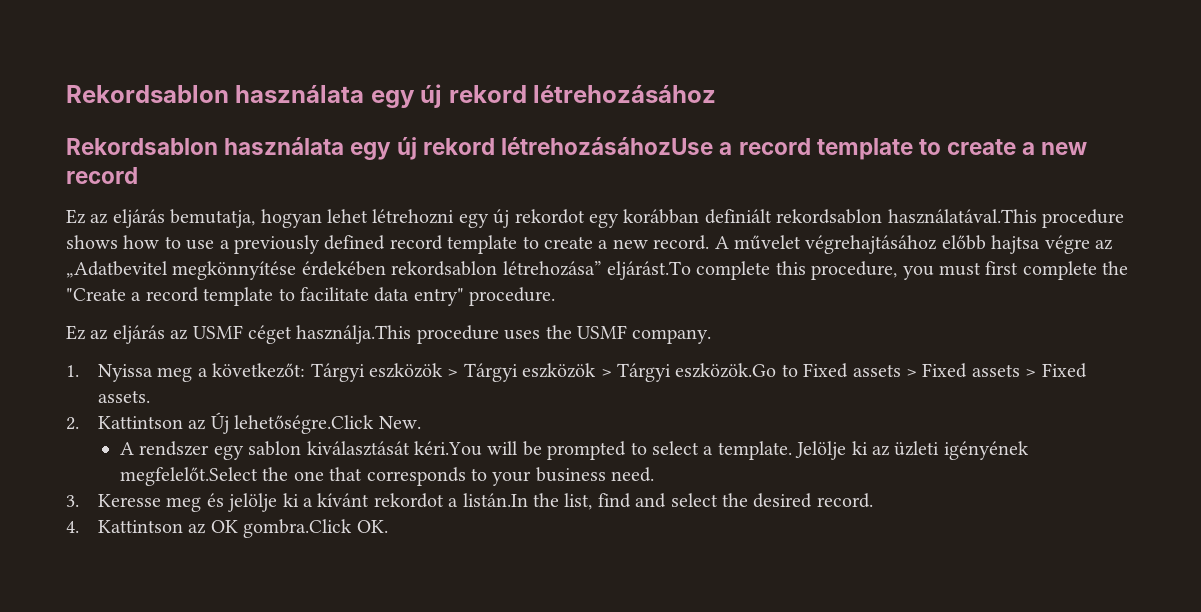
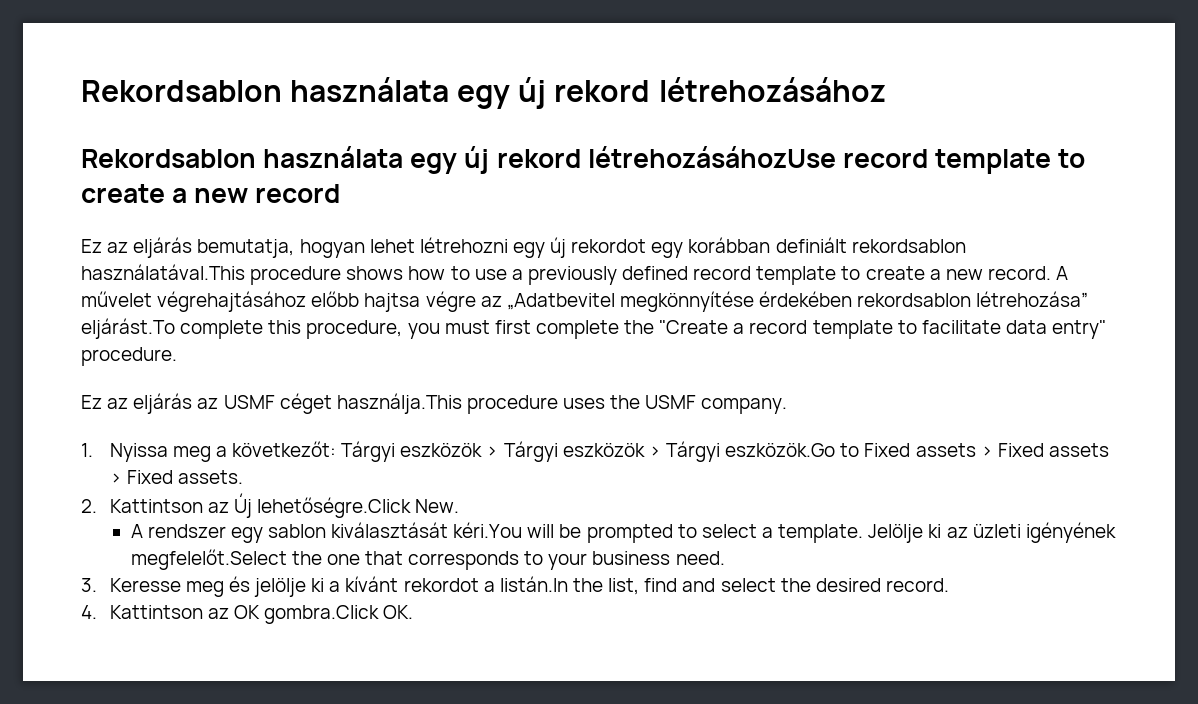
- Rekordsablon használata egy új rekord létrehozásáhozUse a record template to create a new record
+ Rekordsablon használata egy új rekord létrehozásáhozUse record template to create a new record

